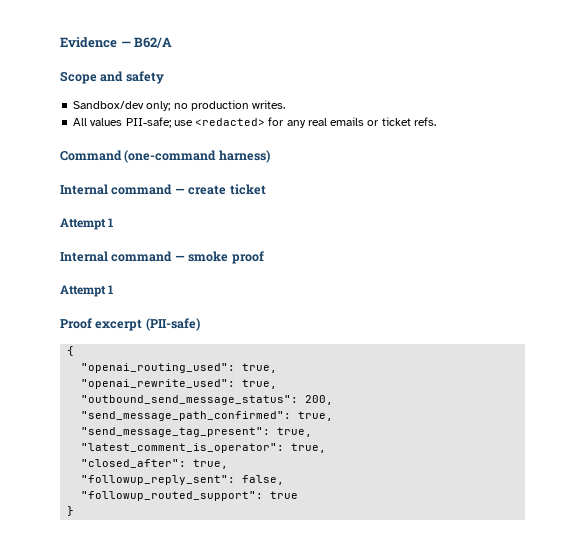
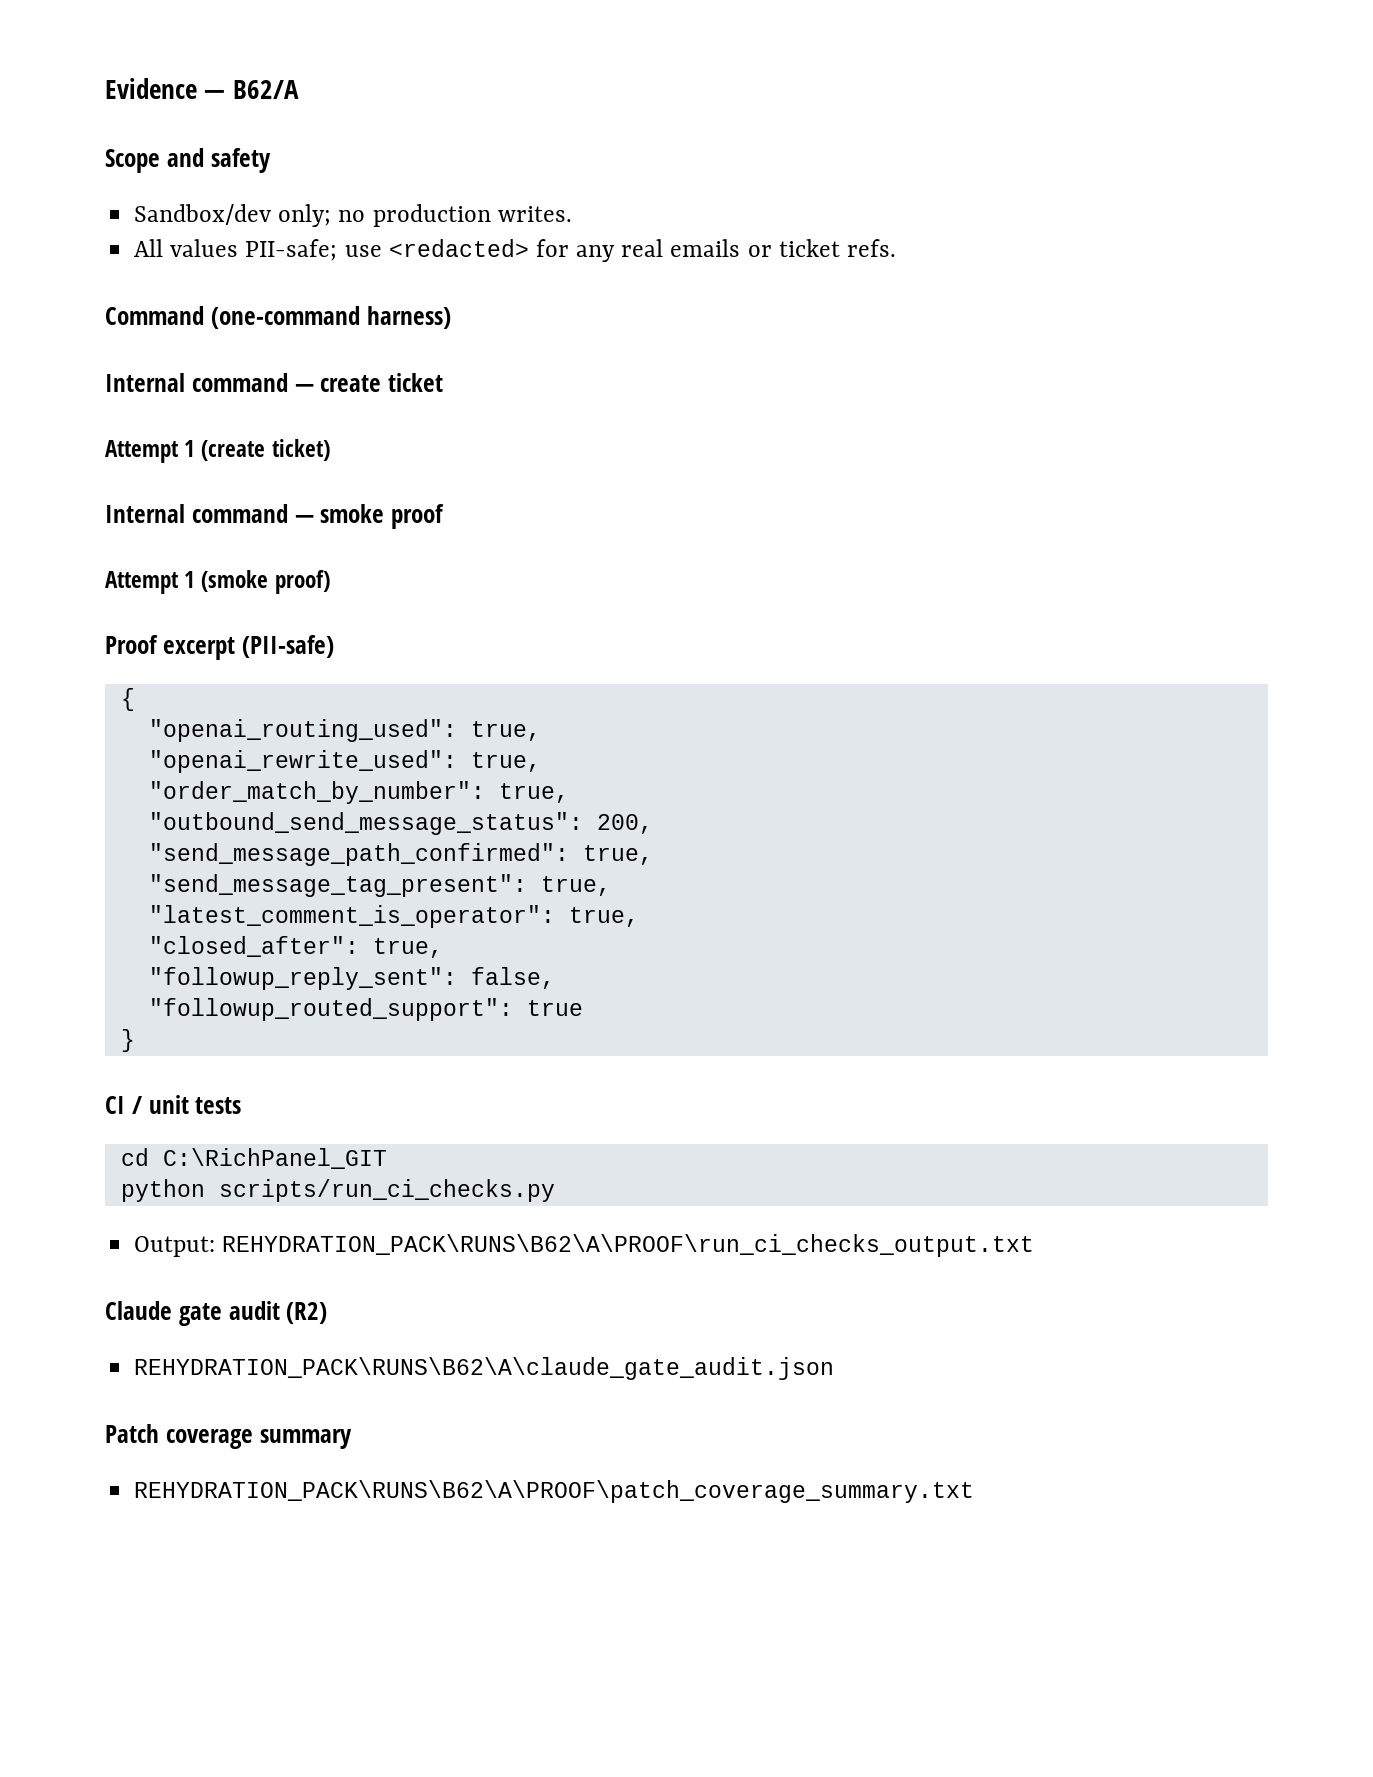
  Internal command — create ticket
- Attempt 1
+ Attempt 1 (create ticket)
  Internal command — smoke proof
- Attempt 1
+ Attempt 1 (smoke proof)
+ "order_match_by_number": true,
+ CI / unit tests
+ cd C:\RichPanel_GIT
+ python scripts/run_ci_checks.py
+ Output: REHYDRATION_PACK\RUNS\B62\A\PROOF\run_ci_checks_output.txt
+ Claude gate audit (R2)
+ REHYDRATION_PACK\RUNS\B62\A\claude_gate_audit.json
+ Patch coverage summary
+ REHYDRATION_PACK\RUNS\B62\A\PROOF\patch_coverage_summary.txt

